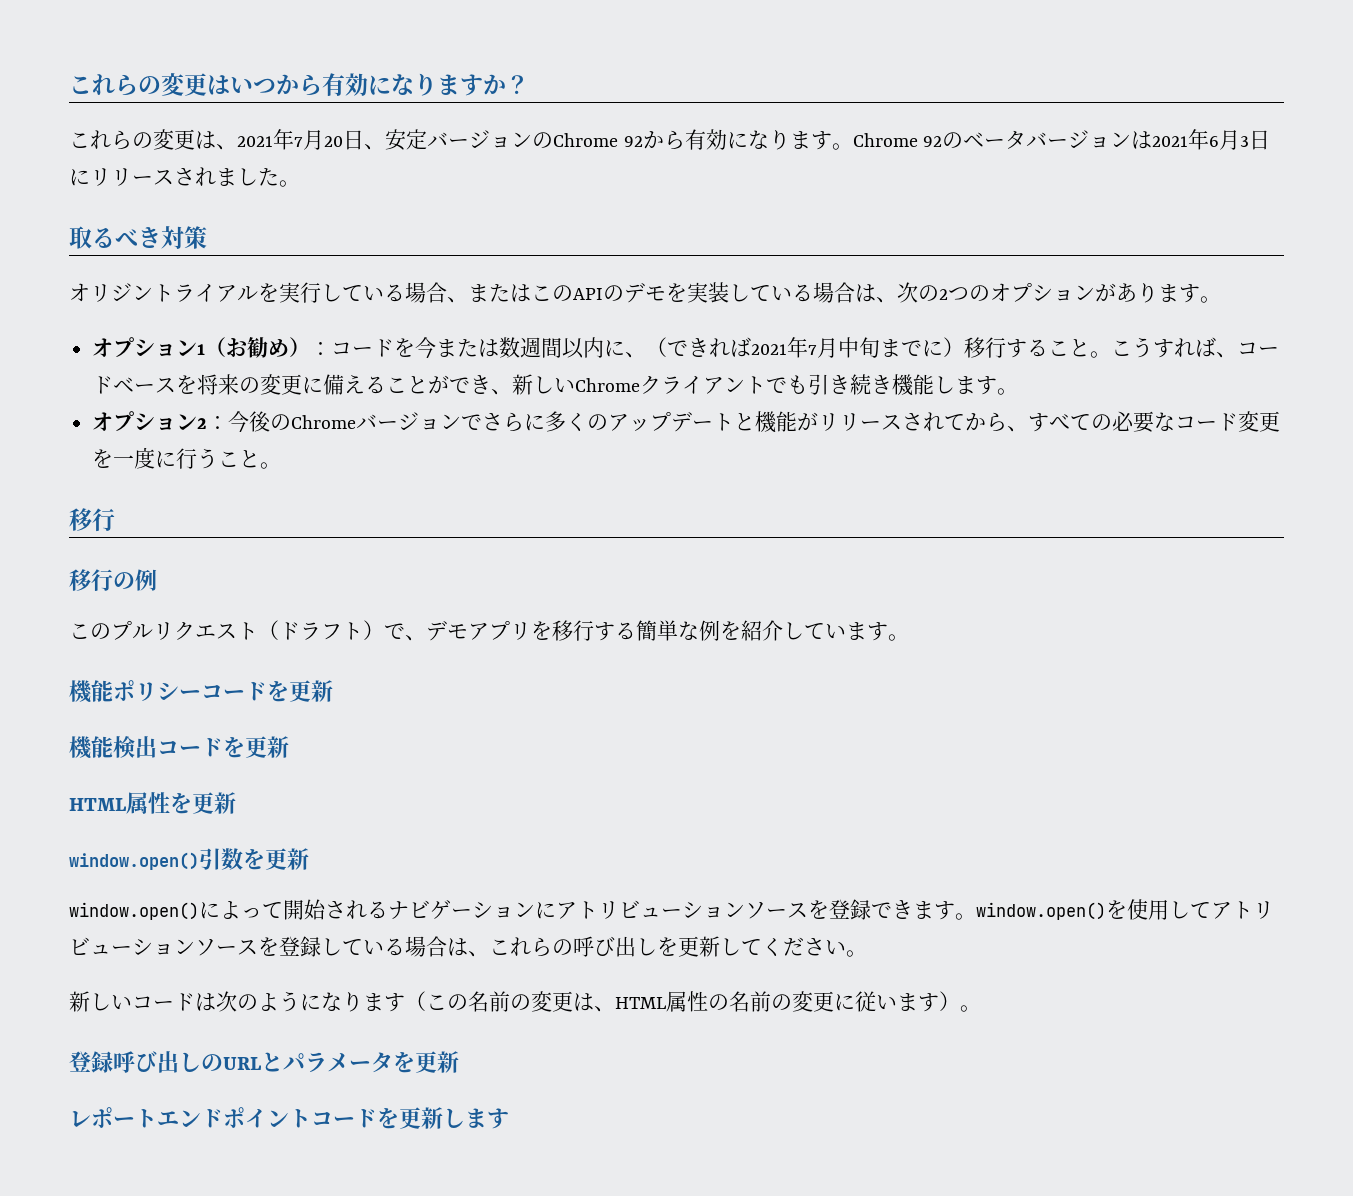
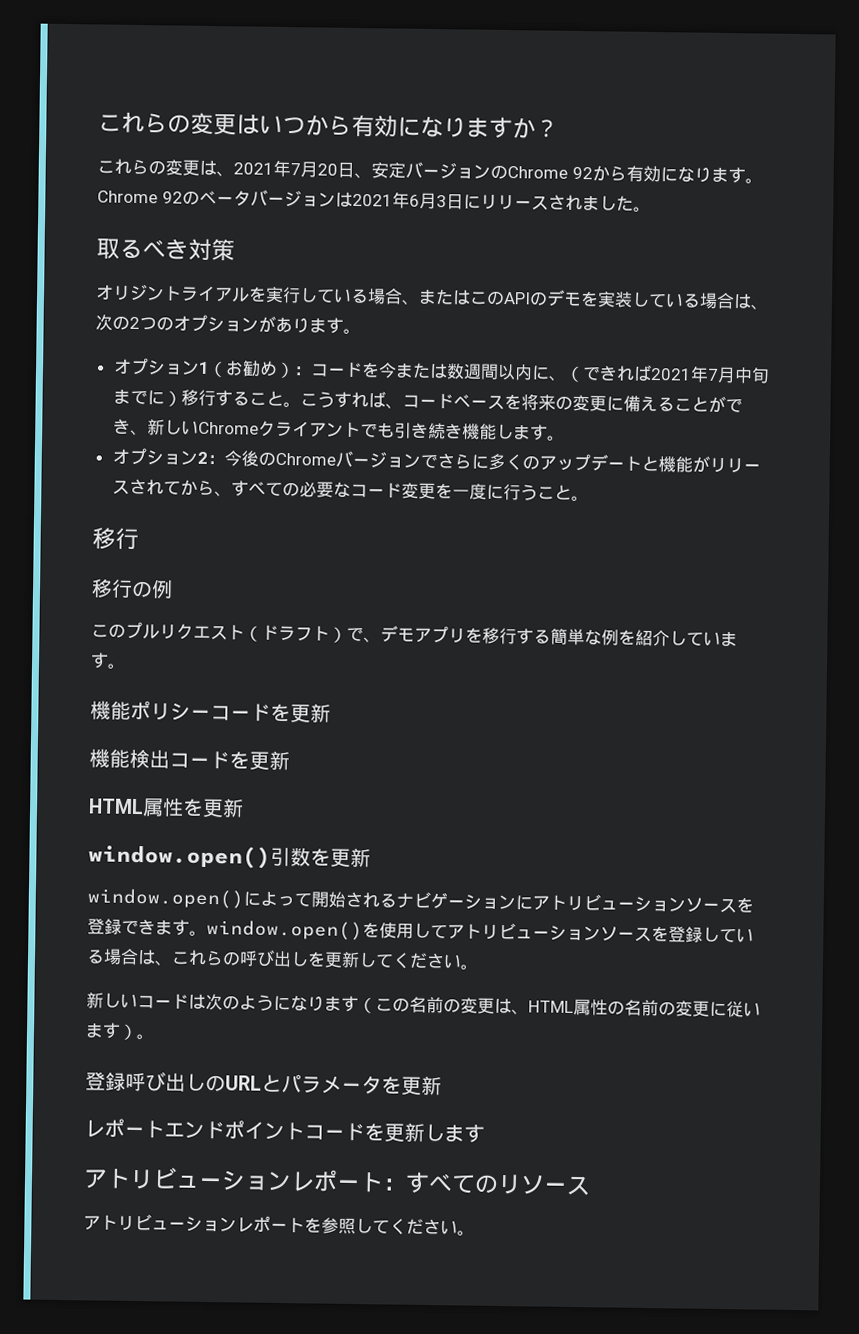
+ アトリビューションレポート：すべてのリソース
+ アトリビューションレポートを参照してください。

